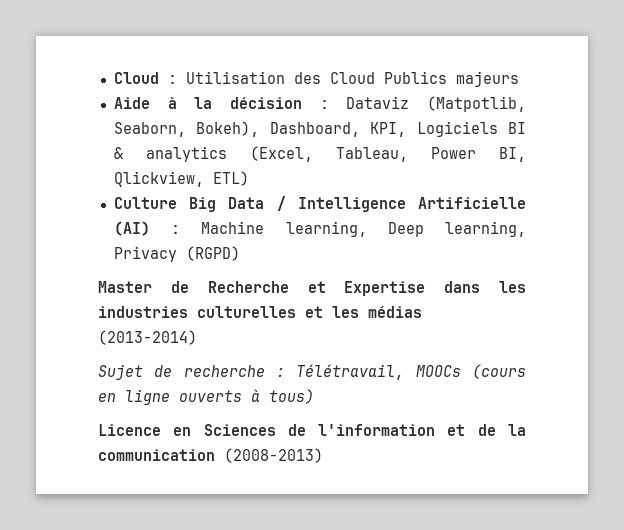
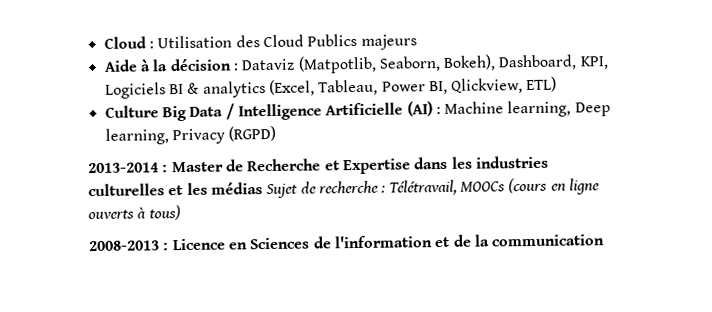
- Master de Recherche et Expertise dans les industries culturelles et les médias (2013-2014)
- Sujet de recherche : Télétravail, MOOCs (cours en ligne ouverts à tous)
+ 2013-2014 : Master de Recherche et Expertise dans les industries culturelles et les médias Sujet de recherche : Télétravail, MOOCs (cours en ligne ouverts à tous)
- Licence en Sciences de l'information et de la communication (2008-2013)
+ 2008-2013 : Licence en Sciences de l'information et de la communication

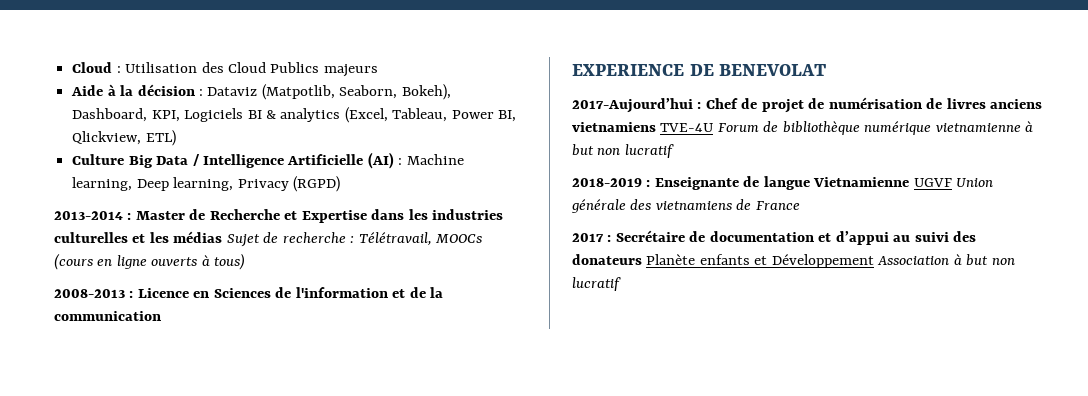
+ EXPERIENCE DE BENEVOLAT
+ 2017-Aujourd’hui : Chef de projet de numérisation de livres anciens vietnamiens TVE-4U Forum de bibliothèque numérique vietnamienne à but non lucratif
+ 2018-2019 : Enseignante de langue Vietnamienne UGVF Union générale des vietnamiens de France
+ 2017 : Secrétaire de documentation et d’appui au suivi des donateurs Planète enfants et Développement Association à but non lucratif

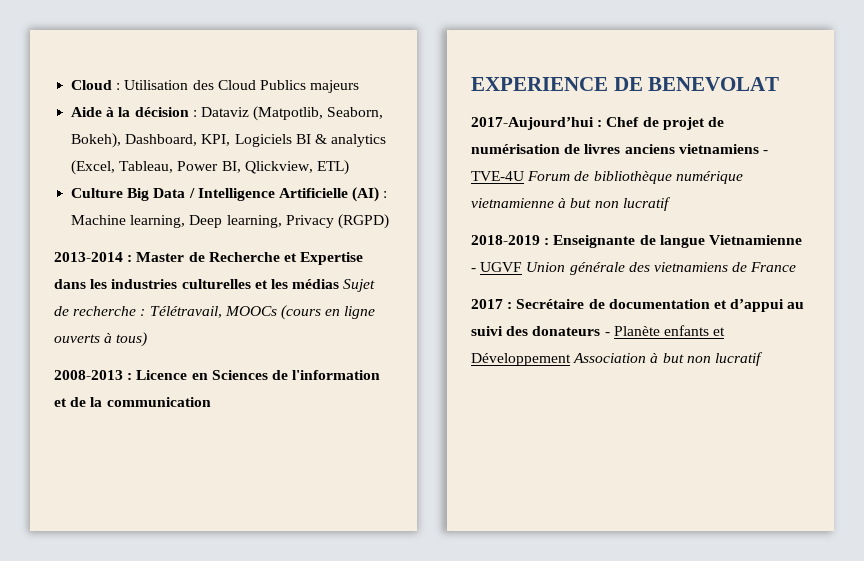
- 2017-Aujourd’hui : Chef de projet de numérisation de livres anciens vietnamiens TVE-4U Forum de bibliothèque numérique vietnamienne à but non lucratif
+ 2017-Aujourd’hui : Chef de projet de numérisation de livres anciens vietnamiens - TVE-4U Forum de bibliothèque numérique vietnamienne à but non lucratif
- 2018-2019 : Enseignante de langue Vietnamienne UGVF Union générale des vietnamiens de France
+ 2018-2019 : Enseignante de langue Vietnamienne - UGVF Union générale des vietnamiens de France
- 2017 : Secrétaire de documentation et d’appui au suivi des donateurs Planète enfants et Développement Association à but non lucratif
+ 2017 : Secrétaire de documentation et d’appui au suivi des donateurs - Planète enfants et Développement Association à but non lucratif

